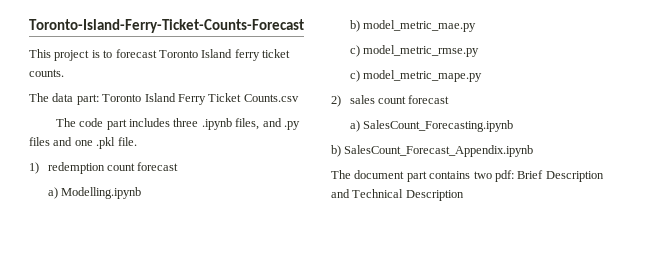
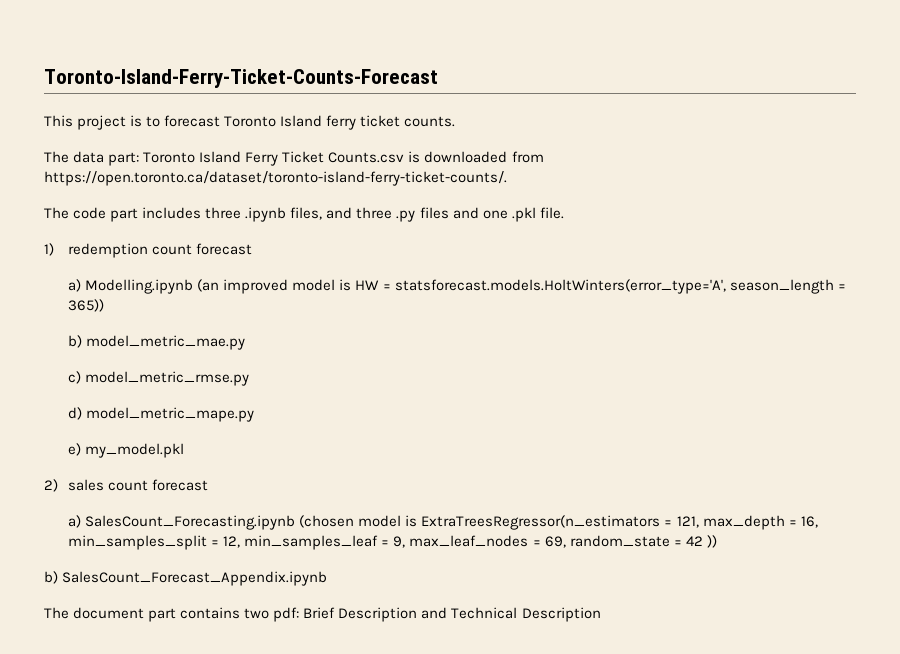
- The data part: Toronto Island Ferry Ticket Counts.csv
+ The data part: Toronto Island Ferry Ticket Counts.csv is downloaded from https://open.toronto.ca/dataset/toronto-island-ferry-ticket-counts/.
- The code part includes three .ipynb files, and .py files and one .pkl file.
+ The code part includes three .ipynb files, and three .py files and one .pkl file.
- a) Modelling.ipynb
+ a) Modelling.ipynb (an improved model is HW = statsforecast.models.HoltWinters(error_type='A', season_length = 365))
- c) model_metric_mape.py
+ d) model_metric_mape.py
+ e) my_model.pkl
- a) SalesCount_Forecasting.ipynb
+ a) SalesCount_Forecasting.ipynb (chosen model is ExtraTreesRegressor(n_estimators = 121, max_depth = 16, min_samples_split = 12, min_samples_leaf = 9, max_leaf_nodes = 69, random_state = 42 ))

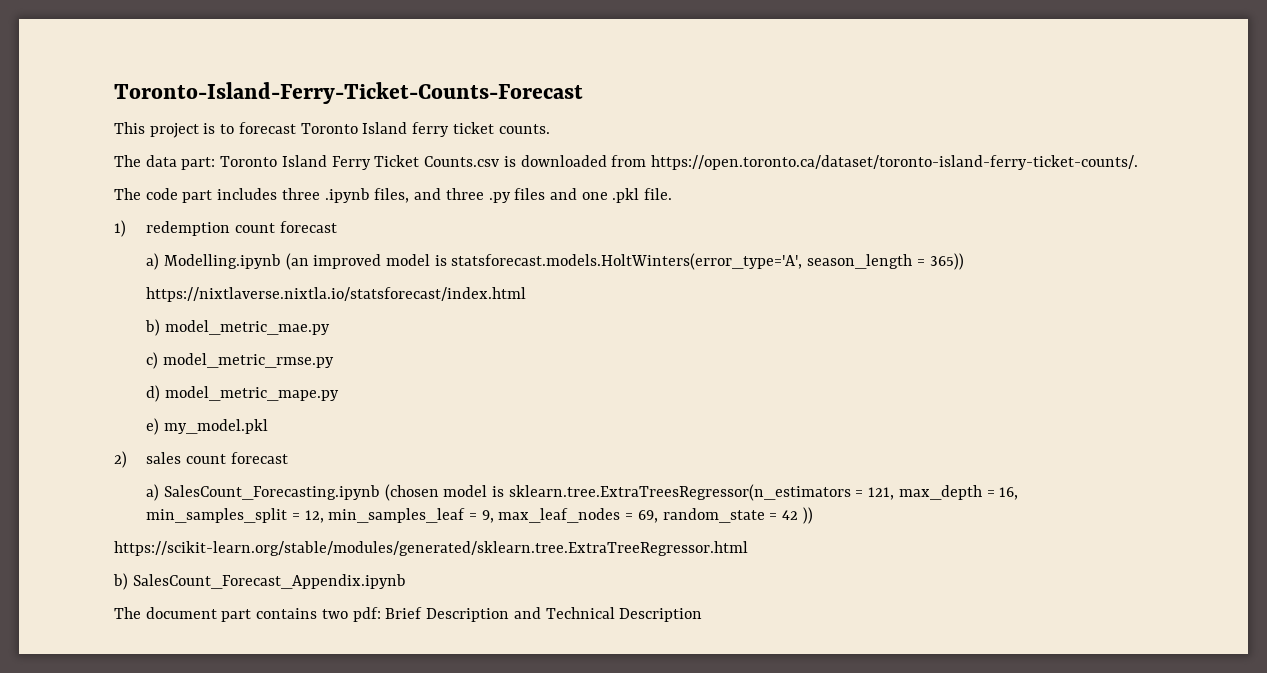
- a) Modelling.ipynb (an improved model is HW = statsforecast.models.HoltWinters(error_type='A', season_length = 365))
+ a) Modelling.ipynb (an improved model is statsforecast.models.HoltWinters(error_type='A', season_length = 365))
+ https://nixtlaverse.nixtla.io/statsforecast/index.html
- a) SalesCount_Forecasting.ipynb (chosen model is ExtraTreesRegressor(n_estimators = 121, max_depth = 16, min_samples_split = 12, min_samples_leaf = 9, max_leaf_nodes = 69, random_state = 42 ))
+ a) SalesCount_Forecasting.ipynb (chosen model is sklearn.tree.ExtraTreesRegressor(n_estimators = 121, max_depth = 16, min_samples_split = 12, min_samples_leaf = 9, max_leaf_nodes = 69, random_state = 42 ))
+ https://scikit-learn.org/stable/modules/generated/sklearn.tree.ExtraTreeRegressor.html

